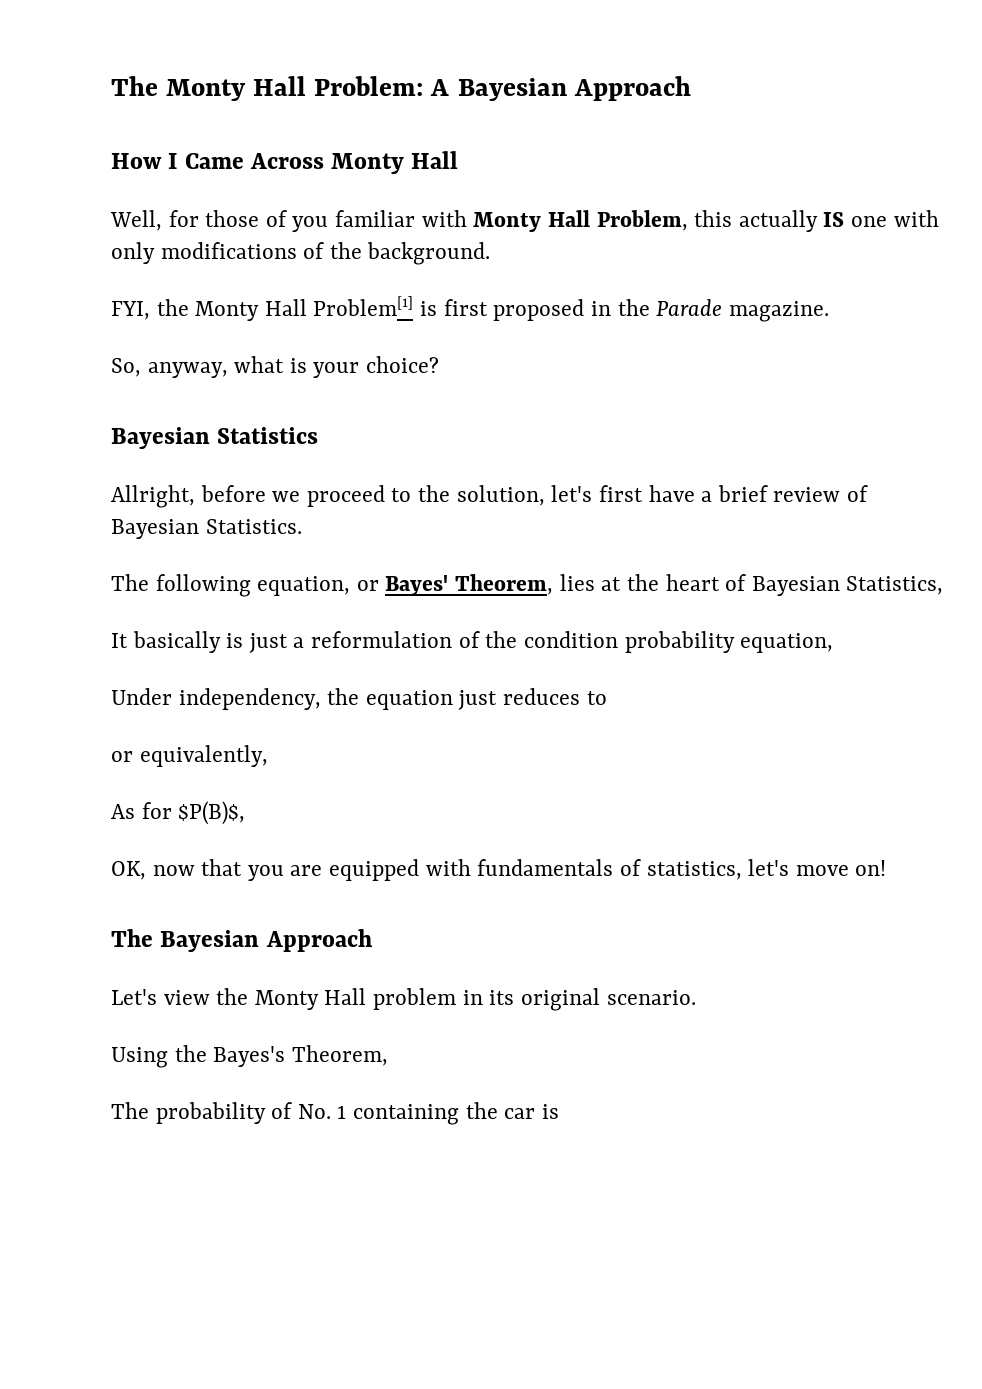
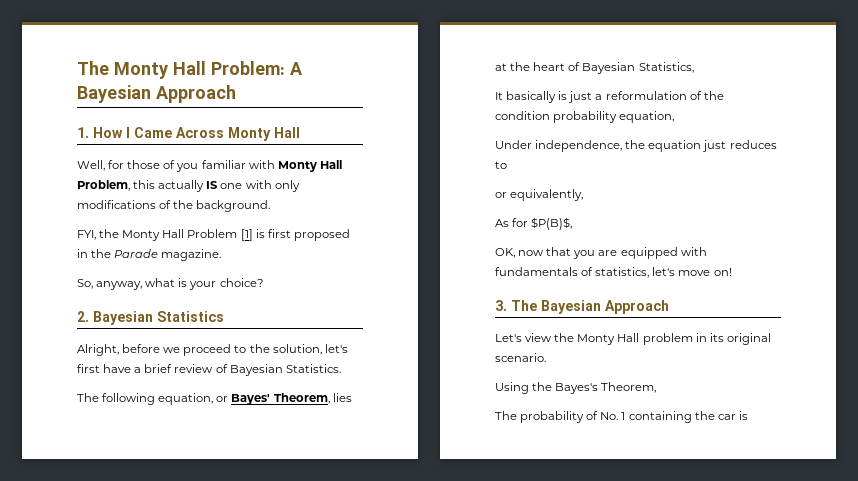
- How I Came Across Monty Hall
+ 1. How I Came Across Monty Hall
- FYI, the Monty Hall Problem[1] is first proposed in the Parade magazine.
+ FYI, the Monty Hall Problem [1] is first proposed in the Parade magazine.
- Bayesian Statistics
+ 2. Bayesian Statistics
- Allright, before we proceed to the solution, let's first have a brief review of Bayesian Statistics.
+ Alright, before we proceed to the solution, let's first have a brief review of Bayesian Statistics.
- Under independency, the equation just reduces to
+ Under independence, the equation just reduces to
- The Bayesian Approach
+ 3. The Bayesian Approach

